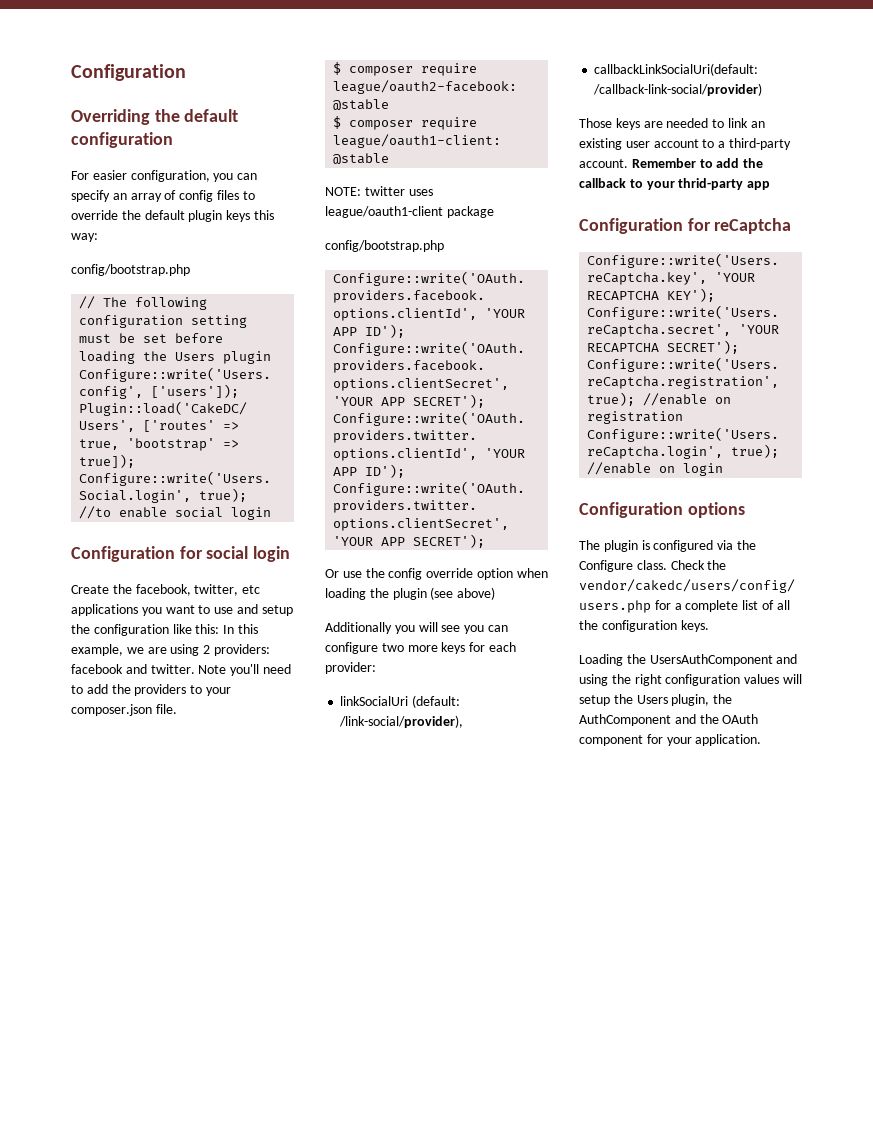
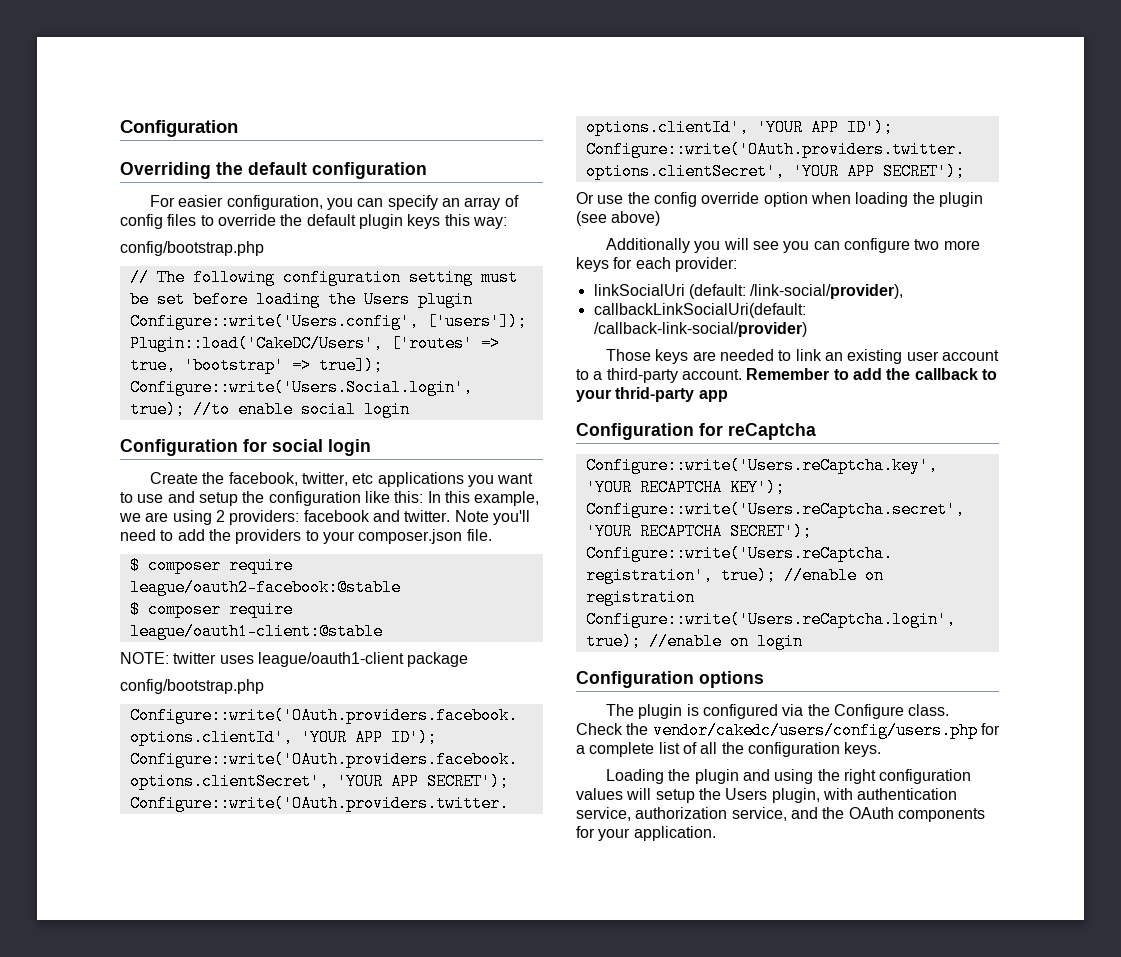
- Loading the UsersAuthComponent and using the right configuration values will setup the Users plugin, the AuthComponent and the OAuth component for your application.
+ Loading the plugin and using the right configuration values will setup the Users plugin, with authentication service, authorization service, and the OAuth components for your application.

